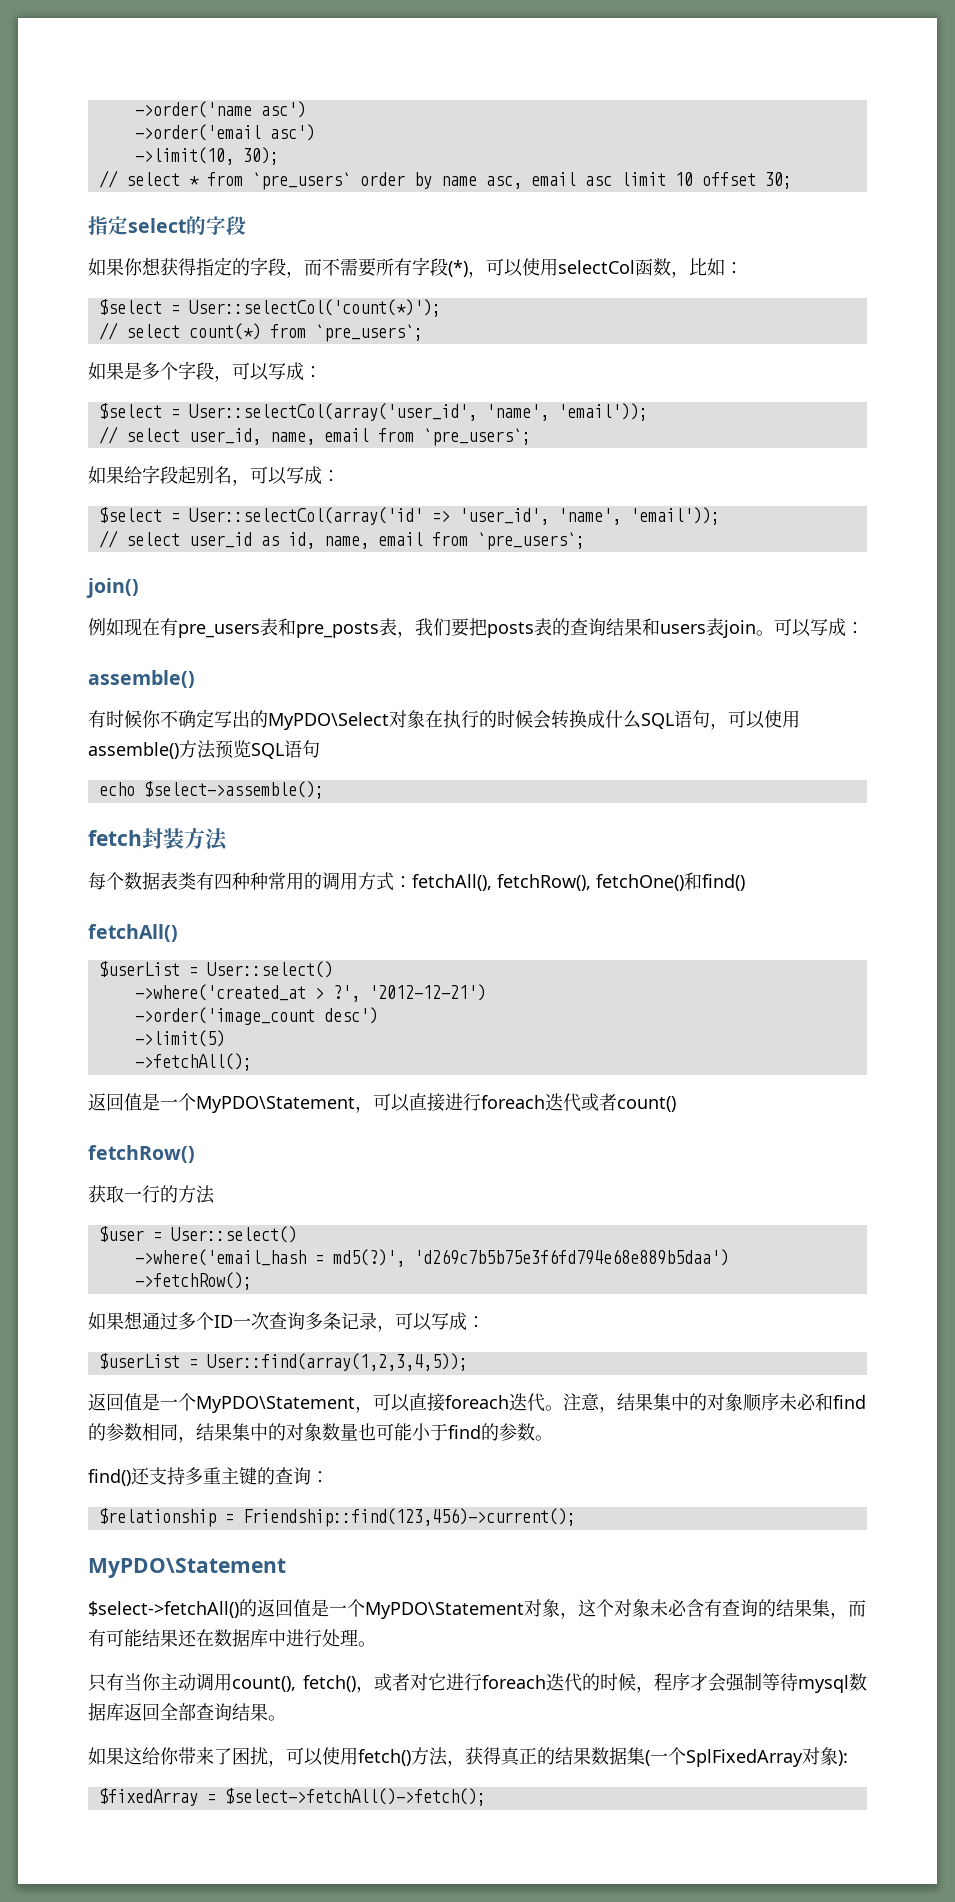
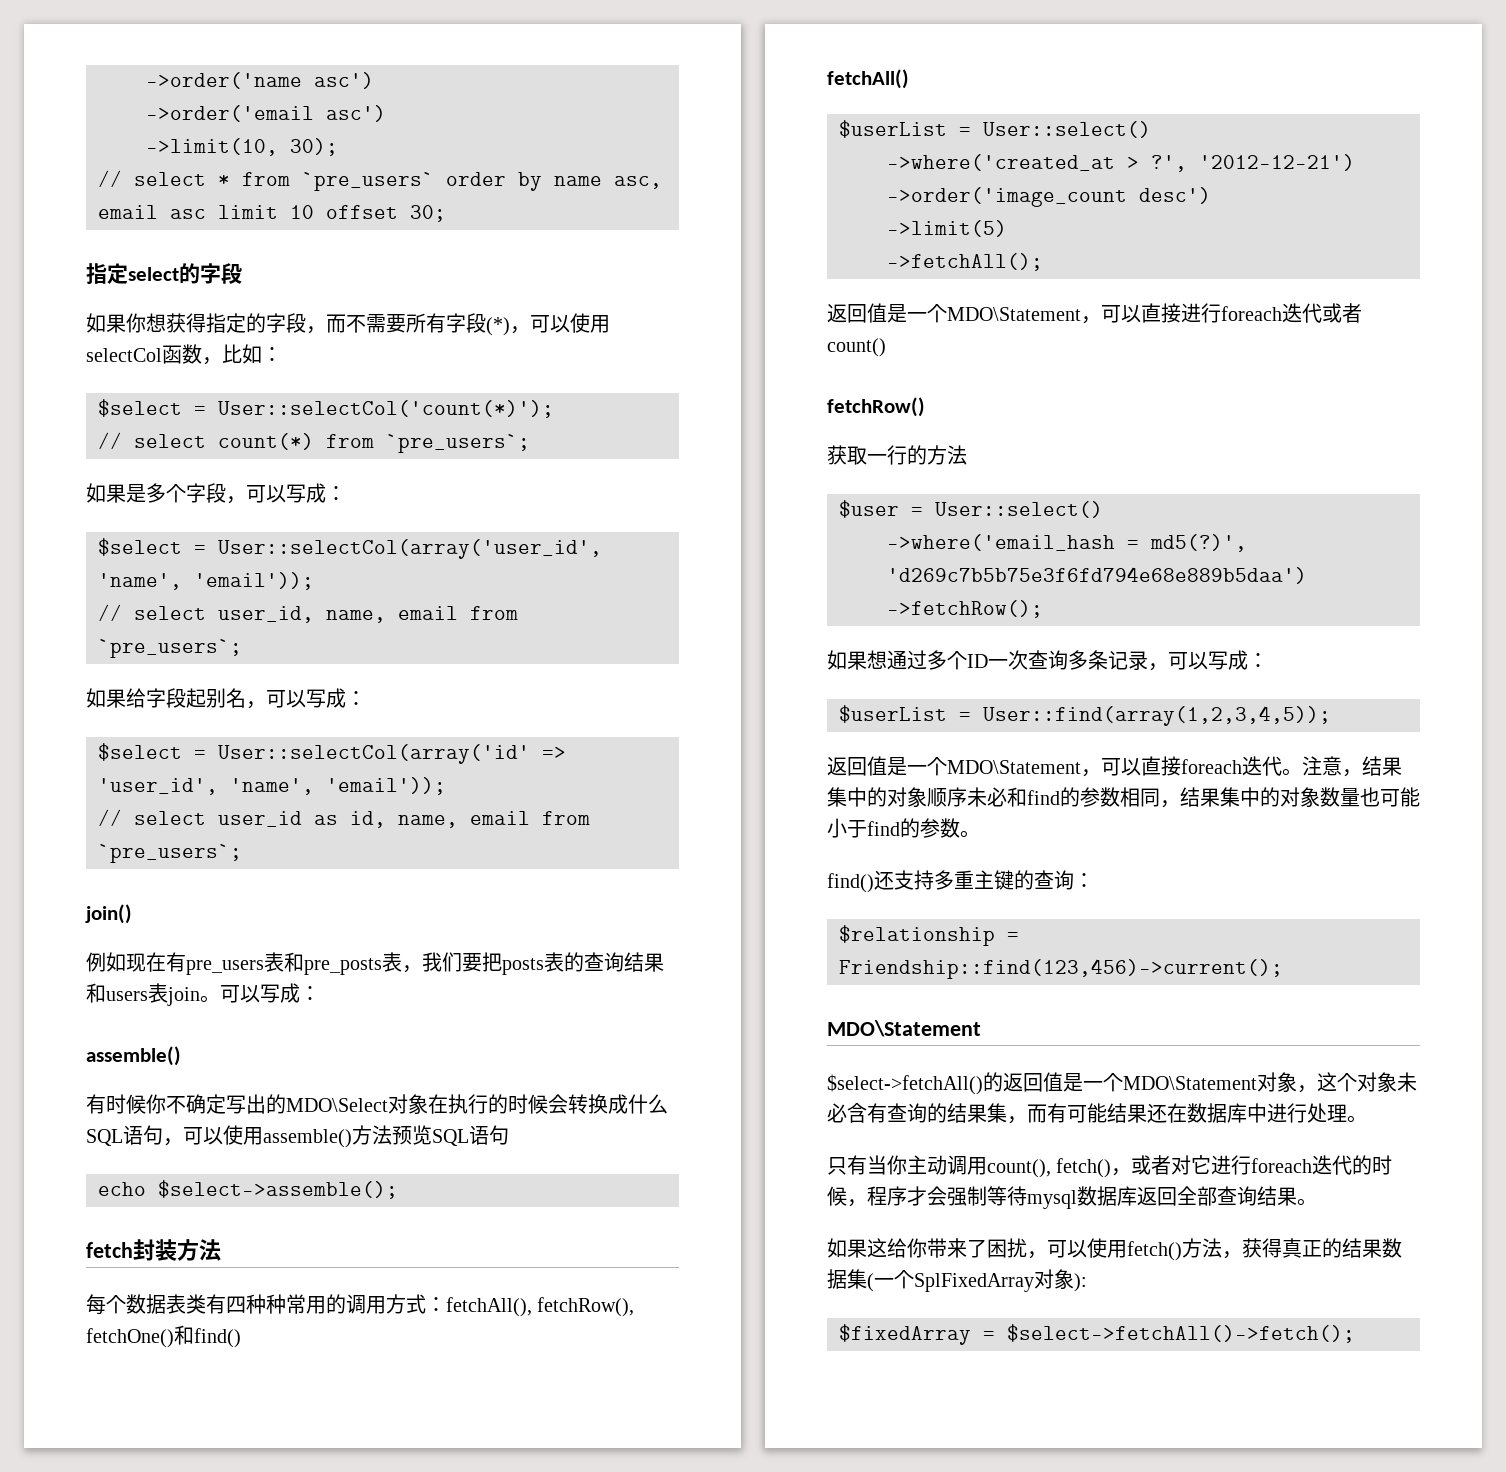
- 有时候你不确定写出的MyPDO\Select对象在执行的时候会转换成什么SQL语句，可以使用assemble()方法预览SQL语句
+ 有时候你不确定写出的MDO\Select对象在执行的时候会转换成什么SQL语句，可以使用assemble()方法预览SQL语句
- 返回值是一个MyPDO\Statement，可以直接进行foreach迭代或者count()
+ 返回值是一个MDO\Statement，可以直接进行foreach迭代或者count()
- 返回值是一个MyPDO\Statement，可以直接foreach迭代。
+ 返回值是一个MDO\Statement，可以直接foreach迭代。
  $relationship = Friendship::find(123,456)->current();
- MyPDO\Statement
+ MDO\Statement
- $select->fetchAll()的返回值是一个MyPDO\Statement对象，这个对象未必含有查询的结果集，而有可能结果还在数据库中进行处理。
+ $select->fetchAll()的返回值是一个MDO\Statement对象，这个对象未必含有查询的结果集，而有可能结果还在数据库中进行处理。

